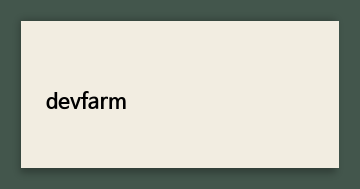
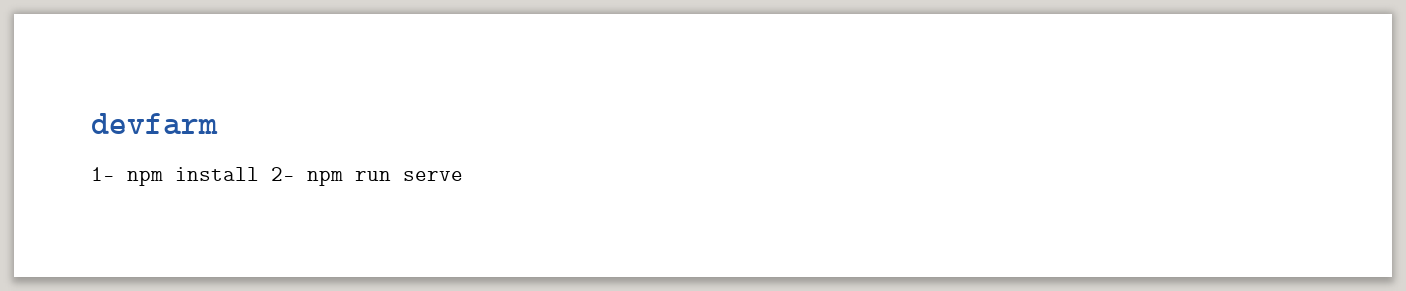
+ 1- npm install 2- npm run serve

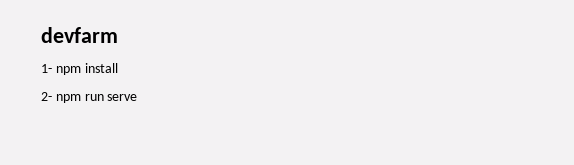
- 1- npm install 2- npm run serve
+ 1- npm install
+ 2- npm run serve

